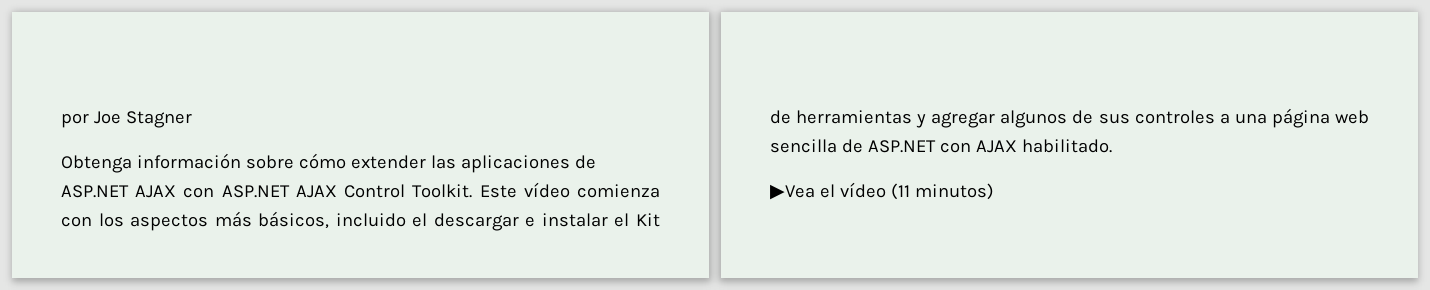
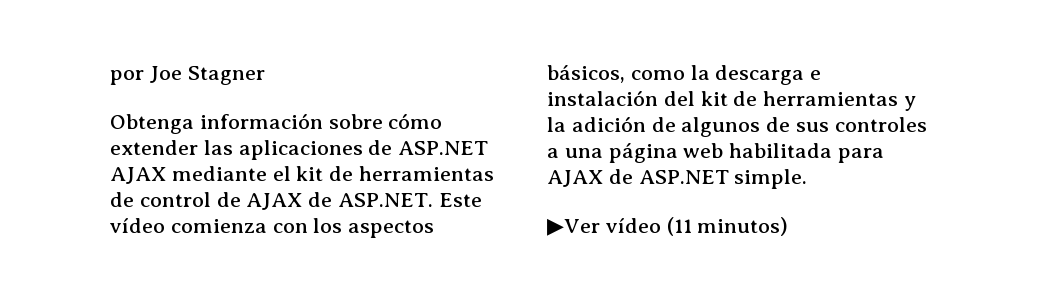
- Obtenga información sobre cómo extender las aplicaciones de ASP.NET AJAX con ASP.NET AJAX Control Toolkit. Este vídeo comienza con los aspectos más básicos, incluido el descargar e instalar el Kit de herramientas y agregar algunos de sus controles a una página web sencilla de ASP.NET con AJAX habilitado.
- ▶Vea el vídeo (11 minutos)
+ Obtenga información sobre cómo extender las aplicaciones de ASP.NET AJAX mediante el kit de herramientas de control de AJAX de ASP.NET. Este vídeo comienza con los aspectos básicos, como la descarga e instalación del kit de herramientas y la adición de algunos de sus controles a una página web habilitada para AJAX de ASP.NET simple.
+ ▶Ver vídeo (11 minutos)

